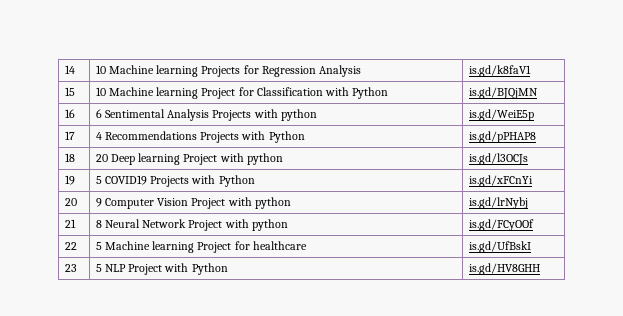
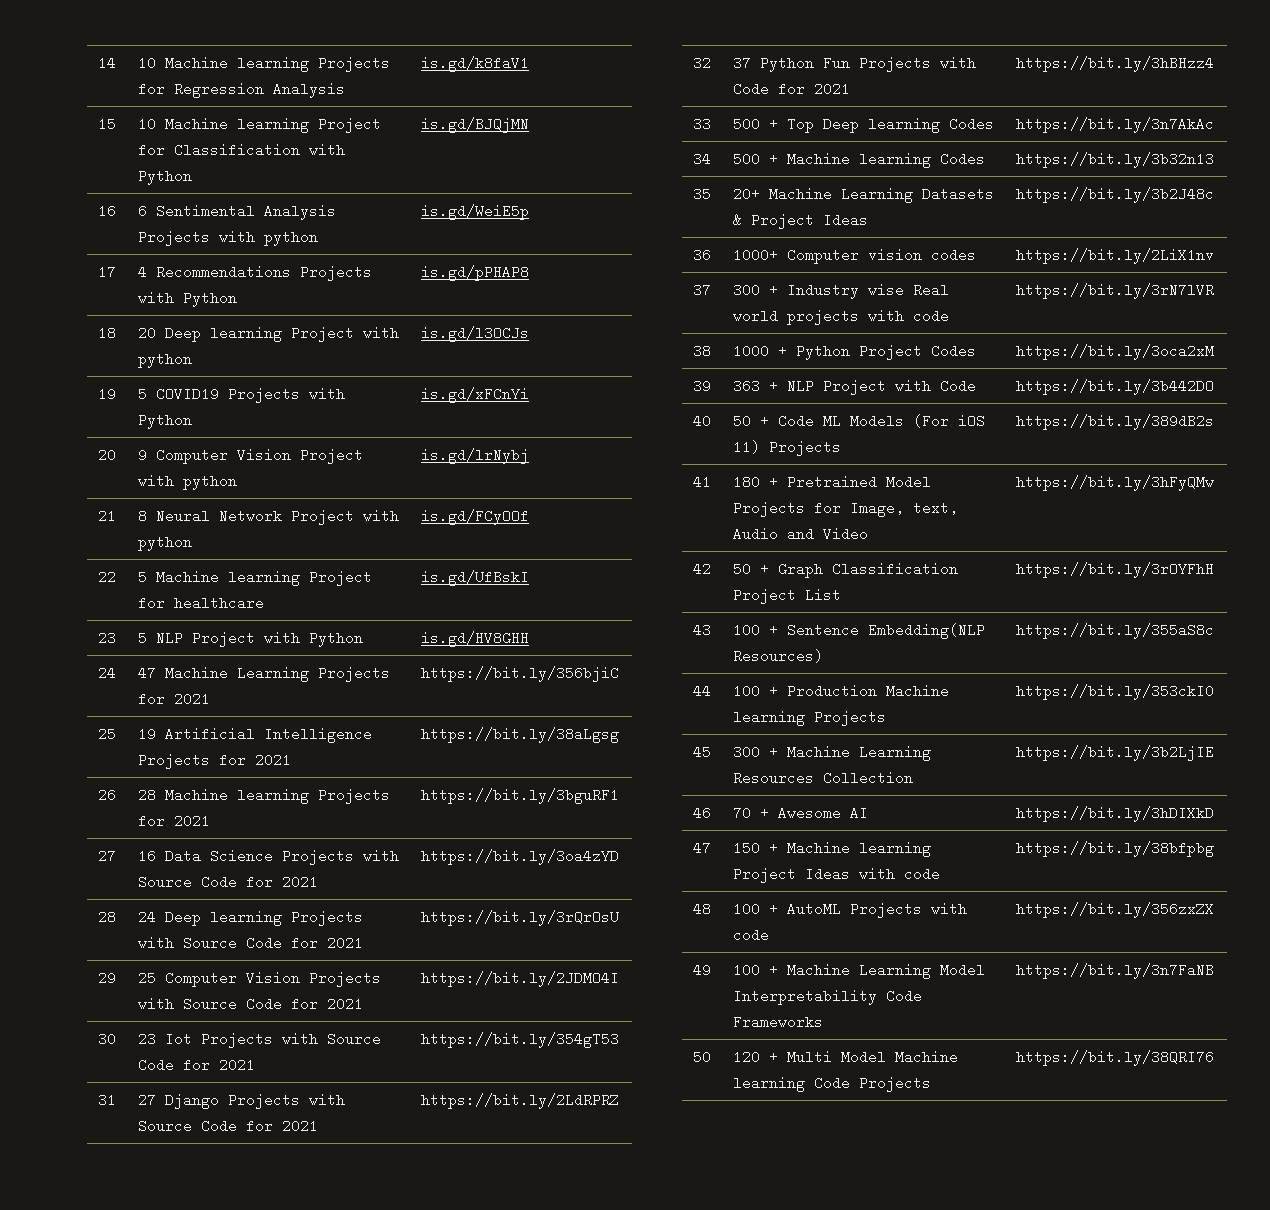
+ 24 | 47 Machine Learning Projects for 2021 | https://bit.ly/356bjiC
+ 25 | 19 Artificial Intelligence Projects for 2021 | https://bit.ly/38aLgsg
+ 26 | 28 Machine learning Projects for 2021 | https://bit.ly/3bguRF1
+ 27 | 16 Data Science Projects with Source Code for 2021 | https://bit.ly/3oa4zYD
+ 28 | 24 Deep learning Projects with Source Code for 2021 | https://bit.ly/3rQrOsU
+ 29 | 25 Computer Vision Projects with Source Code for 2021 | https://bit.ly/2JDMO4I
+ 30 | 23 Iot Projects with Source Code for 2021 | https://bit.ly/354gT53
+ 31 | 27 Django Projects with Source Code for 2021 | https://bit.ly/2LdRPRZ
+ 32 | 37 Python Fun Projects with Code for 2021 | https://bit.ly/3hBHzz4
+ 33 | 500 + Top Deep learning Codes | https://bit.ly/3n7AkAc
+ 34 | 500 + Machine learning Codes | https://bit.ly/3b32n13
+ 35 | 20+ Machine Learning Datasets & Project Ideas | https://bit.ly/3b2J48c
+ 36 | 1000+ Computer vision codes | https://bit.ly/2LiX1nv
+ 37 | 300 + Industry wise Real world projects with code | https://bit.ly/3rN7lVR
+ 38 | 1000 + Python Project Codes | https://bit.ly/3oca2xM
+ 39 | 363 + NLP Project with Code | https://bit.ly/3b442DO
+ 40 | 50 + Code ML Models (For iOS 11) Projects | https://bit.ly/389dB2s
+ 41 | 180 + Pretrained Model Projects for Image, text, Audio and Video | https://bit.ly/3hFyQMw
+ 42 | 50 + Graph Classification Project List | https://bit.ly/3rOYFhH
+ 43 | 100 + Sentence Embedding(NLP Resources) | https://bit.ly/355aS8c
+ 44 | 100 + Production Machine learning Projects | https://bit.ly/353ckI0
+ 45 | 300 + Machine Learning Resources Collection | https://bit.ly/3b2LjIE
+ 46 | 70 + Awesome AI | https://bit.ly/3hDIXkD
+ 47 | 150 + Machine learning Project Ideas with code | https://bit.ly/38bfpbg
+ 48 | 100 + AutoML Projects with code | https://bit.ly/356zxZX
+ 49 | 100 + Machine Learning Model Interpretability Code Frameworks | https://bit.ly/3n7FaNB
+ 50 | 120 + Multi Model Machine learning Code Projects | https://bit.ly/38QRI76

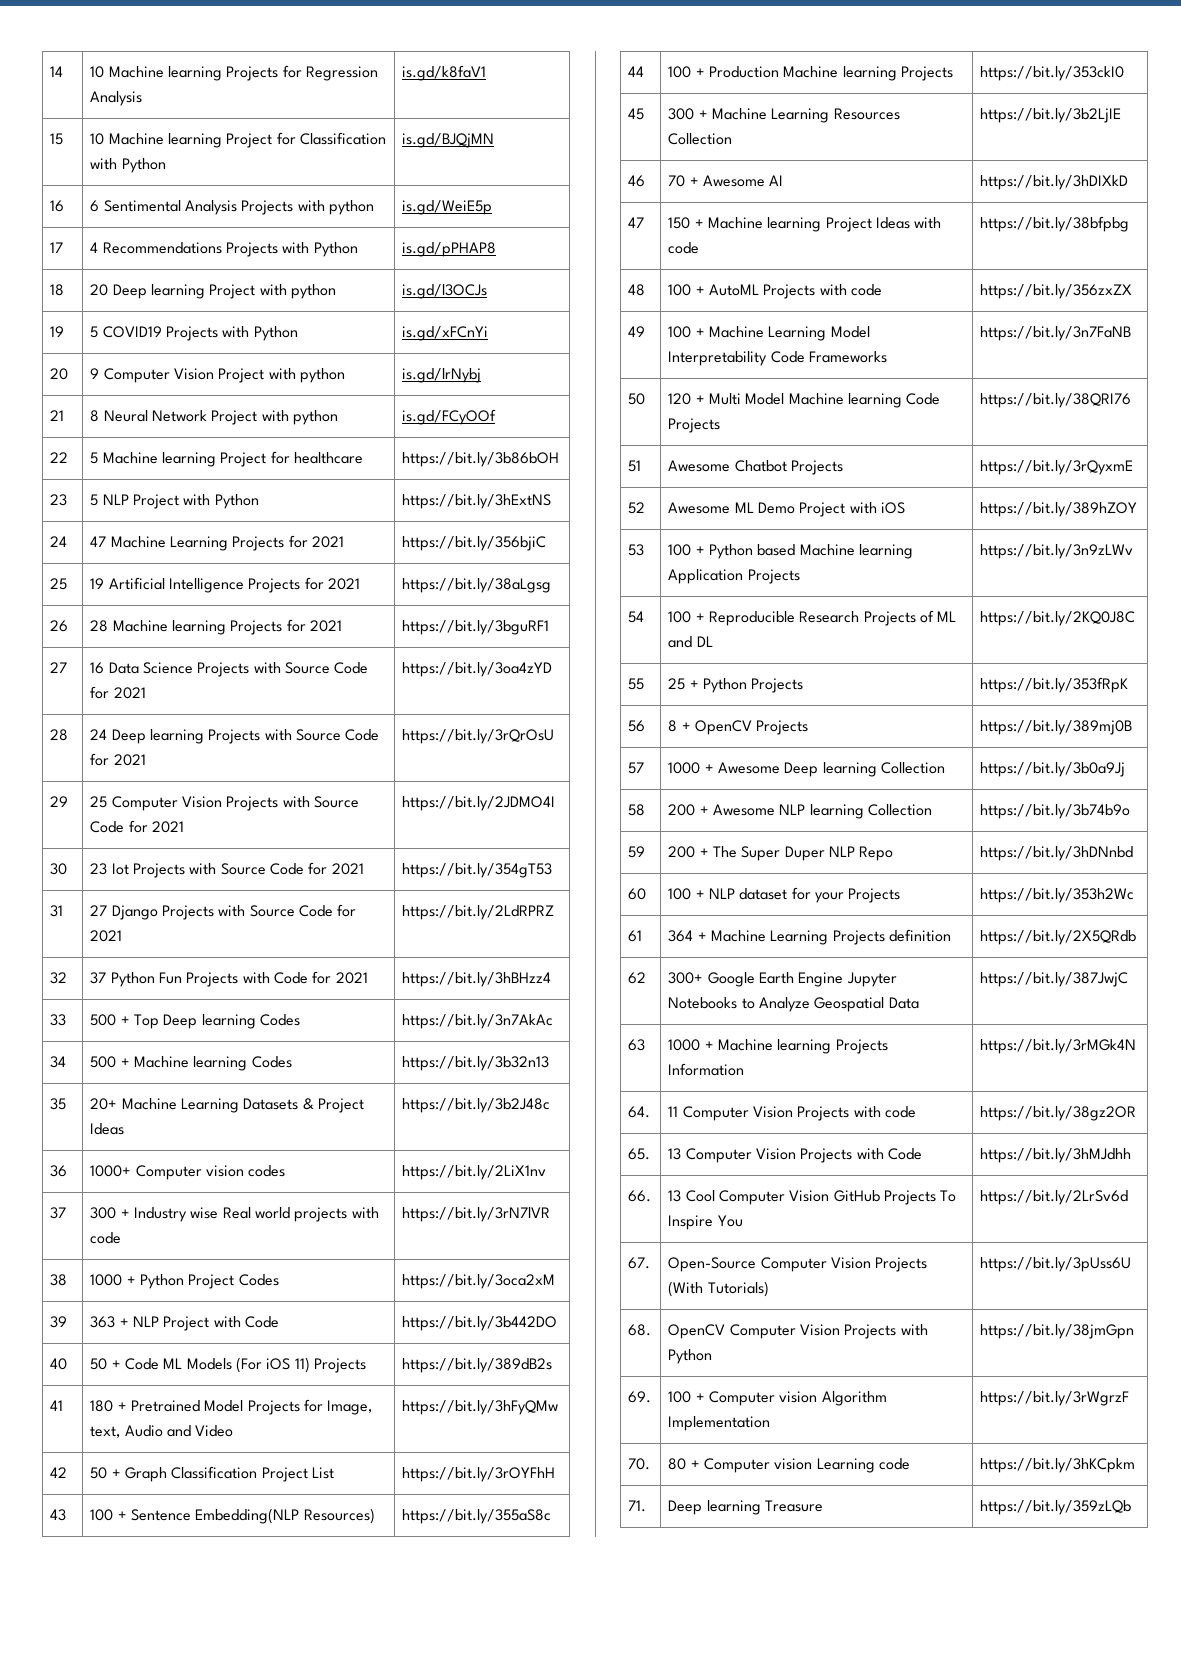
- 22 | 5 Machine learning Project for healthcare | is.gd/UfBskI
+ 22 | 5 Machine learning Project for healthcare | https://bit.ly/3b86bOH
- 23 | 5 NLP Project with Python | is.gd/HV8GHH
+ 23 | 5 NLP Project with Python | https://bit.ly/3hExtNS
+ 51 | Awesome Chatbot Projects | https://bit.ly/3rQyxmE
+ 52 | Awesome ML Demo Project with iOS | https://bit.ly/389hZOY
+ 53 | 100 + Python based Machine learning Application Projects | https://bit.ly/3n9zLWv
+ 54 | 100 + Reproducible Research Projects of ML and DL | https://bit.ly/2KQ0J8C
+ 55 | 25 + Python Projects | https://bit.ly/353fRpK
+ 56 | 8 + OpenCV Projects | https://bit.ly/389mj0B
+ 57 | 1000 + Awesome Deep learning Collection | https://bit.ly/3b0a9Jj
+ 58 | 200 + Awesome NLP learning Collection | https://bit.ly/3b74b9o
+ 59 | 200 + The Super Duper NLP Repo | https://bit.ly/3hDNnbd
+ 60 | 100 + NLP dataset for your Projects | https://bit.ly/353h2Wc
+ 61 | 364 + Machine Learning Projects definition | https://bit.ly/2X5QRdb
+ 62 | 300+ Google Earth Engine Jupyter Notebooks to Analyze Geospatial Data | https://bit.ly/387JwjC
+ 63 | 1000 + Machine learning Projects Information | https://bit.ly/3rMGk4N
+ 64. | 11 Computer Vision Projects with code | https://bit.ly/38gz2OR
+ 65. | 13 Computer Vision Projects with Code | https://bit.ly/3hMJdhh
+ 66. | 13 Cool Computer Vision GitHub Projects To Inspire You | https://bit.ly/2LrSv6d
+ 67. | Open-Source Computer Vision Projects (With Tutorials) | https://bit.ly/3pUss6U
+ 68. | OpenCV Computer Vision Projects with Python | https://bit.ly/38jmGpn
+ 69. | 100 + Computer vision Algorithm Implementation | https://bit.ly/3rWgrzF
+ 70. | 80 + Computer vision Learning code | https://bit.ly/3hKCpkm
+ 71. | Deep learning Treasure | https://bit.ly/359zLQb

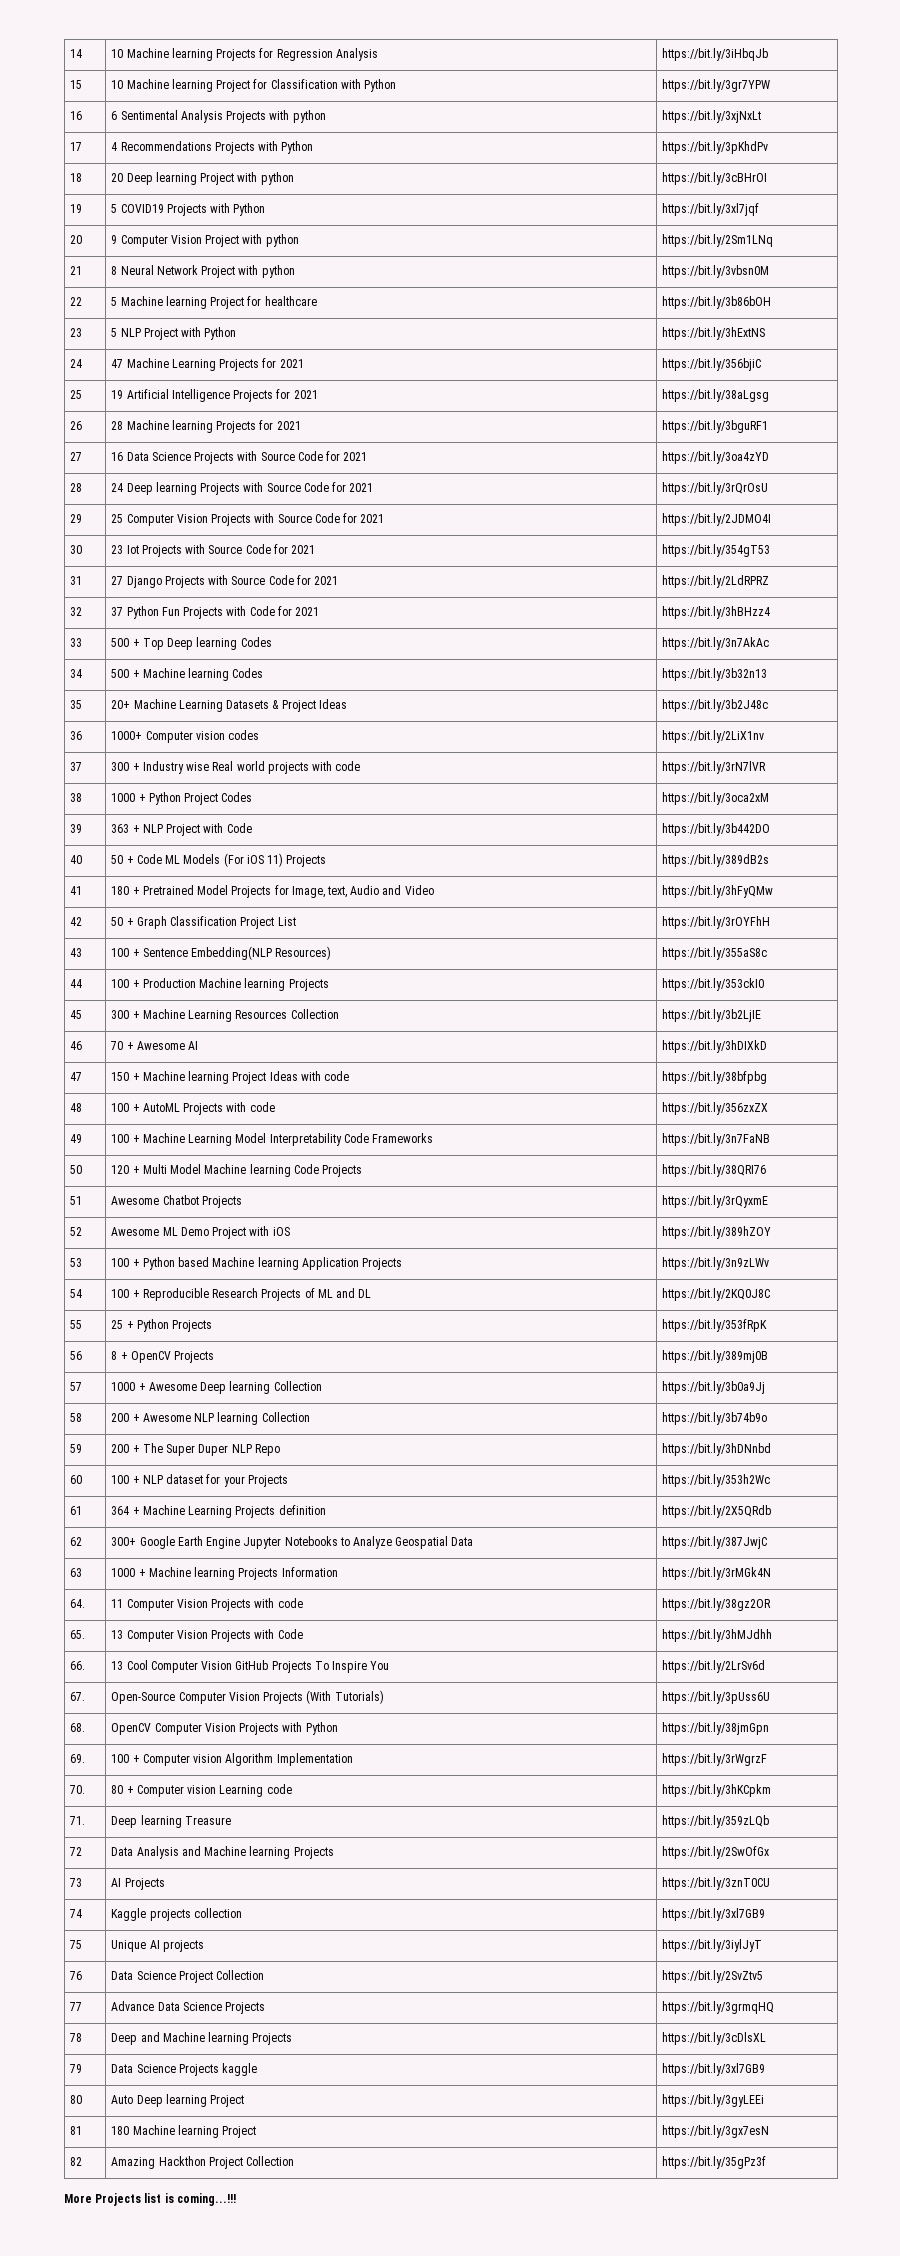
- 14 | 10 Machine learning Projects for Regression Analysis | is.gd/k8faV1
+ 14 | 10 Machine learning Projects for Regression Analysis | https://bit.ly/3iHbqJb
- 15 | 10 Machine learning Project for Classification with Python | is.gd/BJQjMN
+ 15 | 10 Machine learning Project for Classification with Python | https://bit.ly/3gr7YPW
- 16 | 6 Sentimental Analysis Projects with python | is.gd/WeiE5p
+ 16 | 6 Sentimental Analysis Projects with python | https://bit.ly/3xjNxLt
- 17 | 4 Recommendations Projects with Python | is.gd/pPHAP8
+ 17 | 4 Recommendations Projects with Python | https://bit.ly/3pKhdPv
- 18 | 20 Deep learning Project with python | is.gd/l3OCJs
+ 18 | 20 Deep learning Project with python | https://bit.ly/3cBHrOI
- 19 | 5 COVID19 Projects with Python | is.gd/xFCnYi
+ 19 | 5 COVID19 Projects with Python | https://bit.ly/3xl7jqf
- 20 | 9 Computer Vision Project with python | is.gd/lrNybj
+ 20 | 9 Computer Vision Project with python | https://bit.ly/2Sm1LNq
- 21 | 8 Neural Network Project with python | is.gd/FCyOOf
+ 21 | 8 Neural Network Project with python | https://bit.ly/3vbsn0M
+ 72 | Data Analysis and Machine learning Projects | https://bit.ly/2SwOfGx
+ 73 | AI Projects | https://bit.ly/3znT0CU
+ 74 | Kaggle projects collection | https://bit.ly/3xl7GB9
+ 75 | Unique AI projects | https://bit.ly/3iylJyT
+ 76 | Data Science Project Collection | https://bit.ly/2SvZtv5
+ 77 | Advance Data Science Projects | https://bit.ly/3grmqHQ
+ 78 | Deep and Machine learning Projects | https://bit.ly/3cDlsXL
+ 79 | Data Science Projects kaggle | https://bit.ly/3xl7GB9
+ 80 | Auto Deep learning Project | https://bit.ly/3gyLEEi
+ 81 | 180 Machine learning Project | https://bit.ly/3gx7esN
+ 82 | Amazing Hackthon Project Collection | https://bit.ly/35gPz3f
+ More Projects list is coming...!!!

